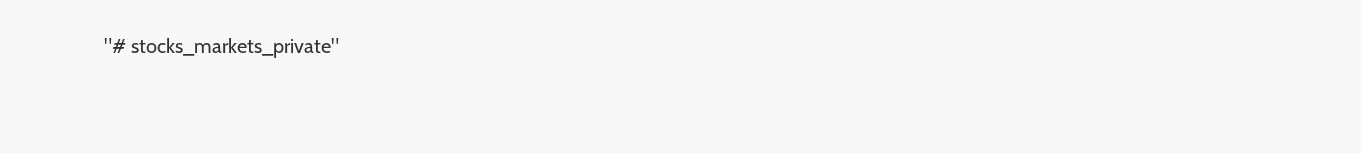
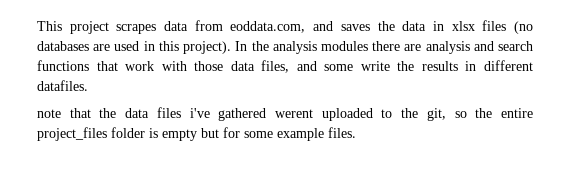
- "# stocks_markets_private"
+ This project scrapes data from eoddata.com, and saves the data in xlsx files (no databases are used in this project). In the analysis modules there are analysis and search functions that work with those data files, and some write the results in different datafiles.
+ note that the data files i've gathered werent uploaded to the git, so the entire project_files folder is empty but for some example files.

